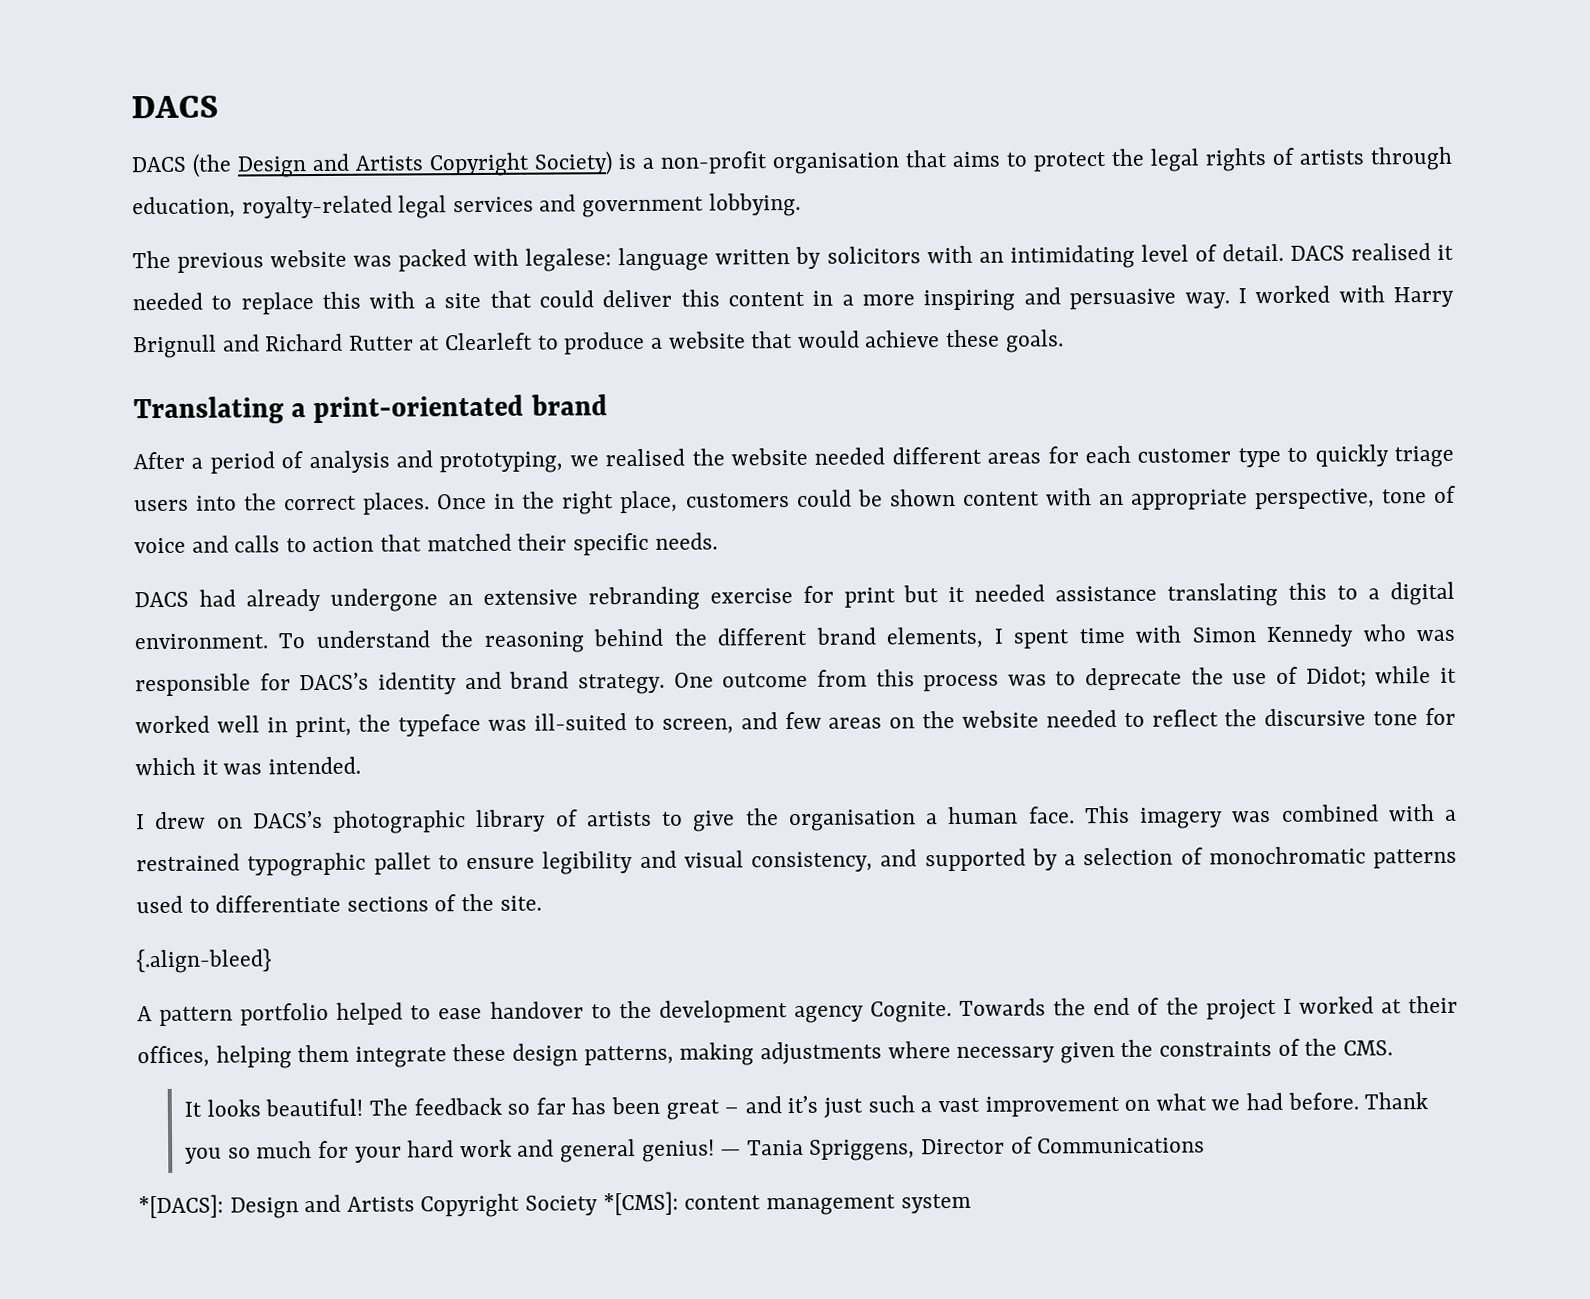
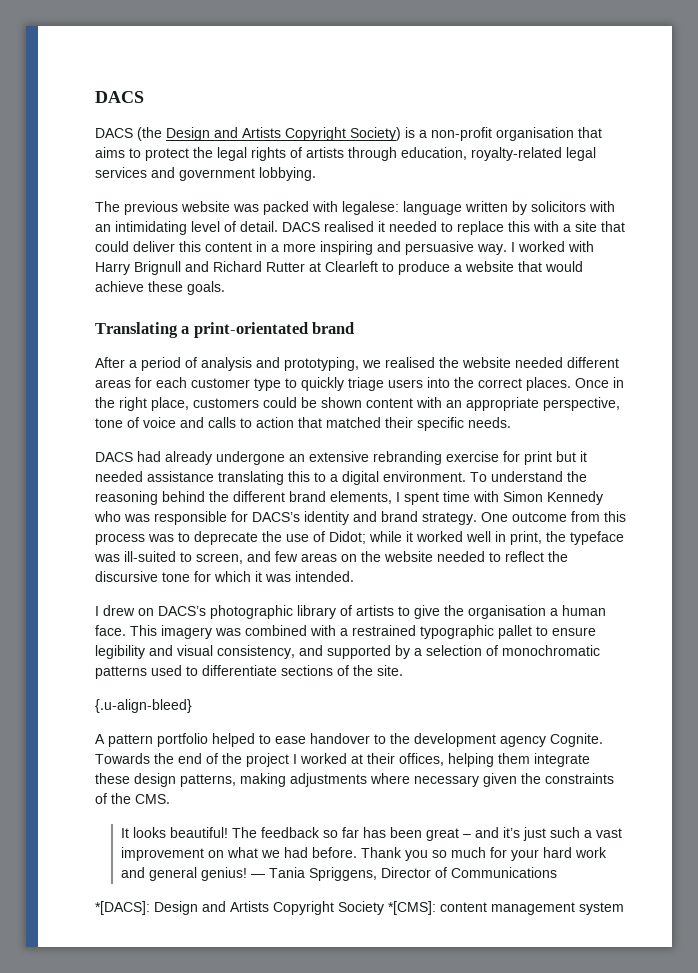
- {.align-bleed}
+ {.u-align-bleed}

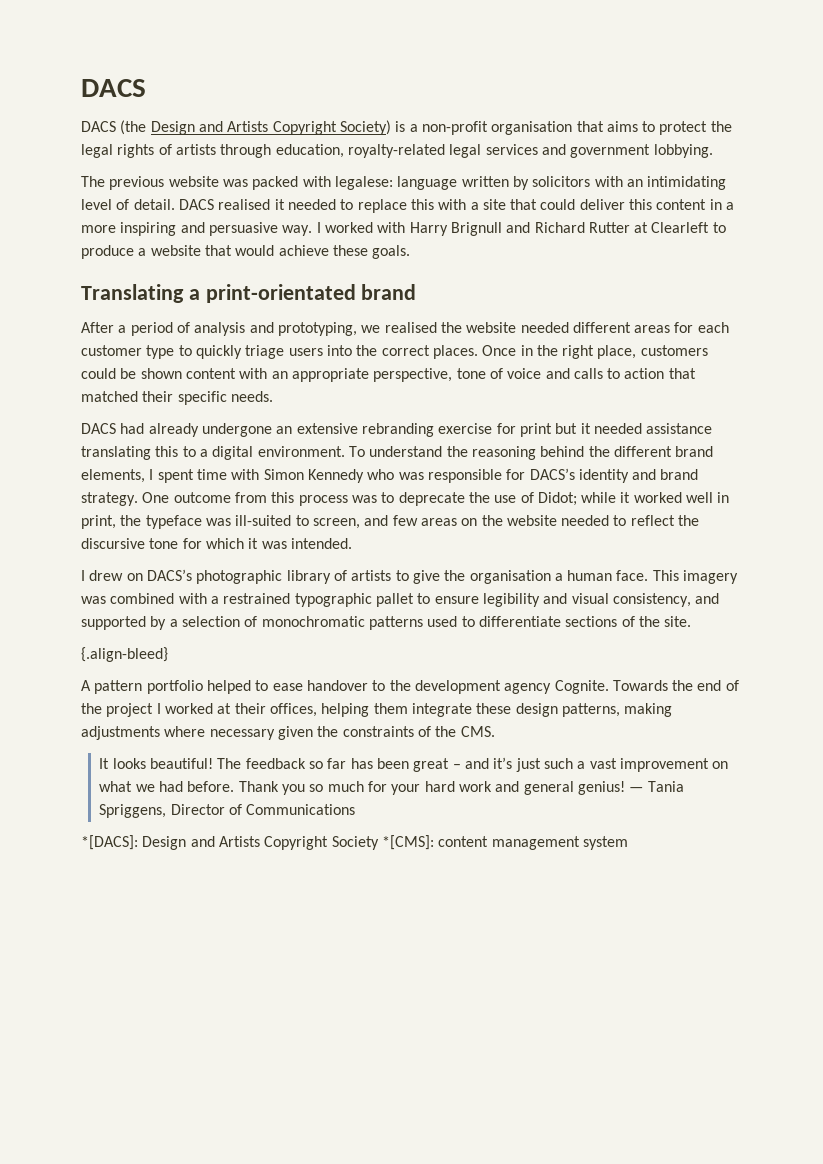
- {.u-align-bleed}
+ {.align-bleed}

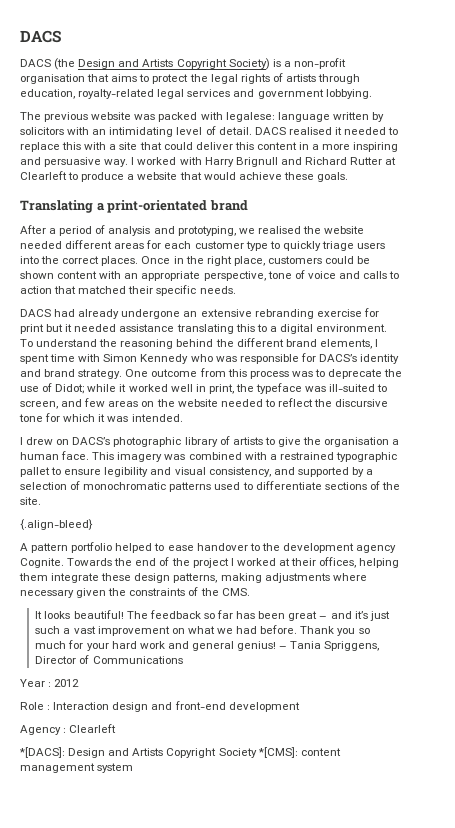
- — Tania Spriggens, Director of Communications
+ – Tania Spriggens, Director of Communications
+ Year : 2012
+ Role : Interaction design and front-end development
+ Agency : Clearleft

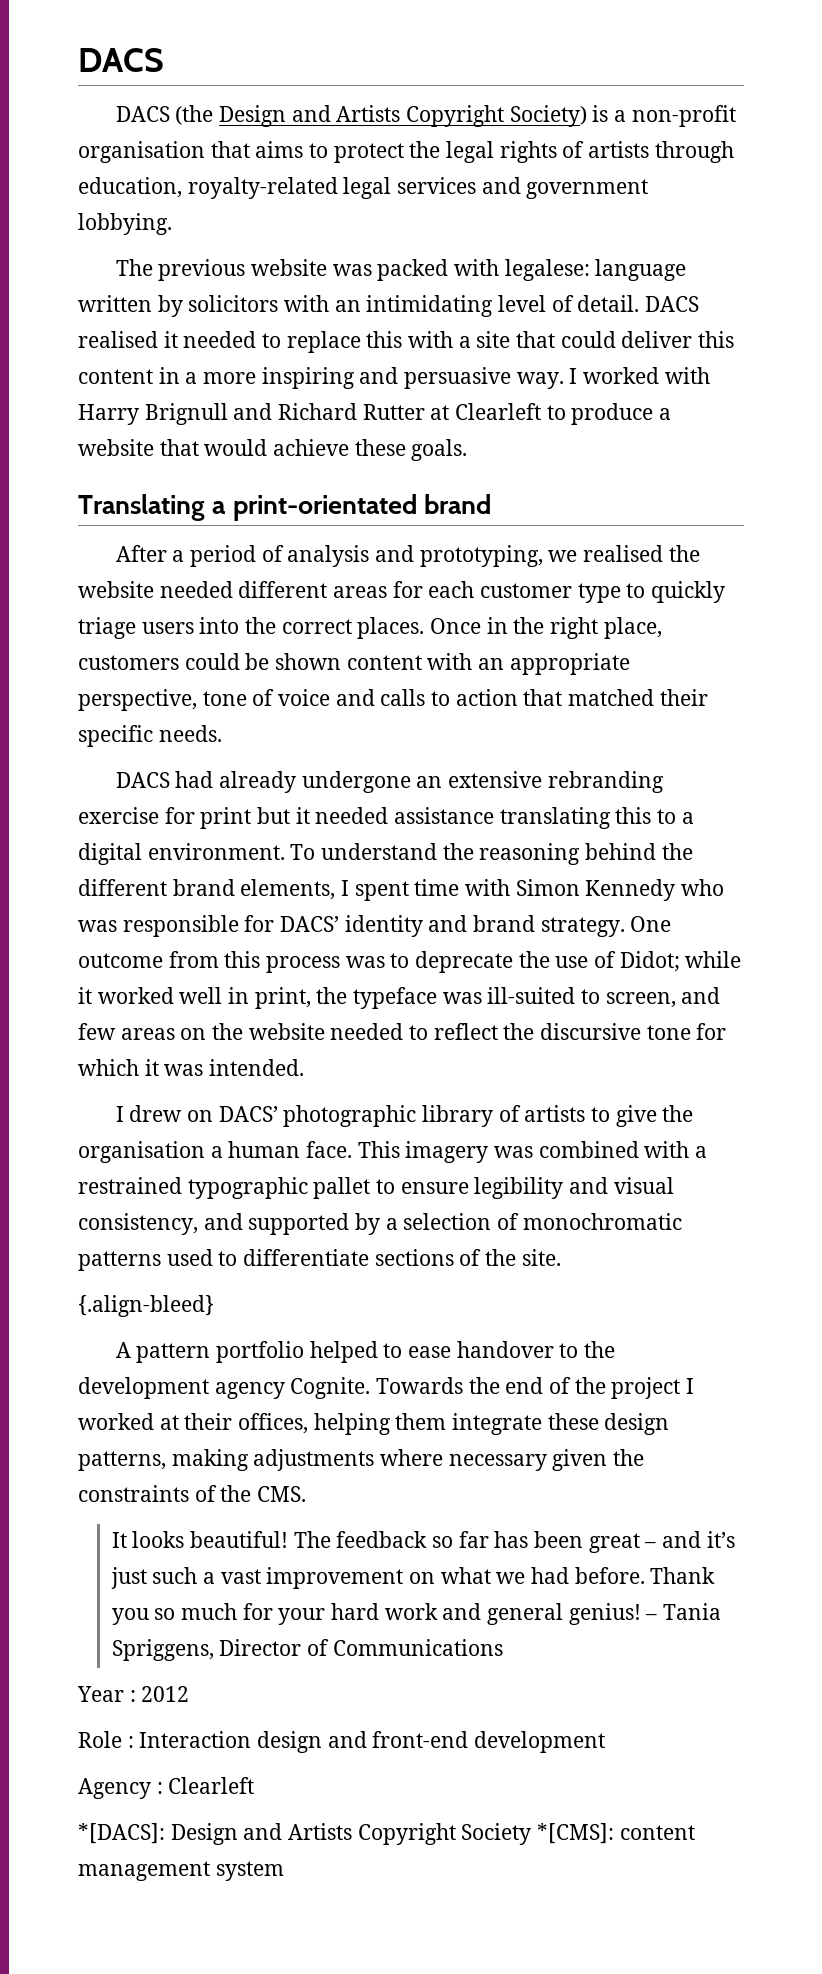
- To understand the reasoning behind the different brand elements, I spent time with Simon Kennedy who was responsible for DACS’s identity and brand strategy.
+ To understand the reasoning behind the different brand elements, I spent time with Simon Kennedy who was responsible for DACS’ identity and brand strategy.
- I drew on DACS’s photographic library of artists to give the organisation a human face.
+ I drew on DACS’ photographic library of artists to give the organisation a human face.

